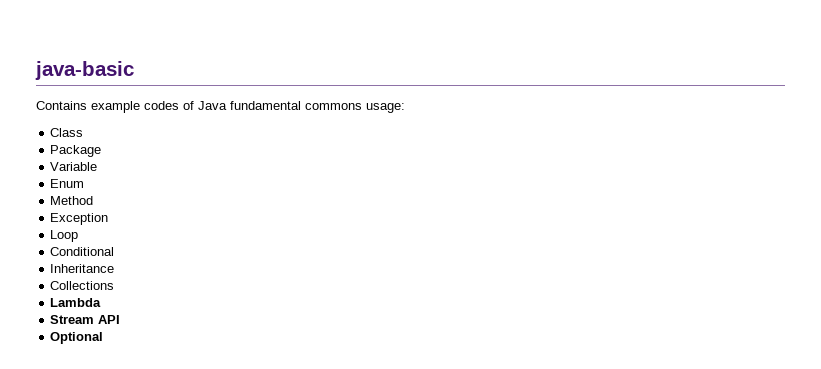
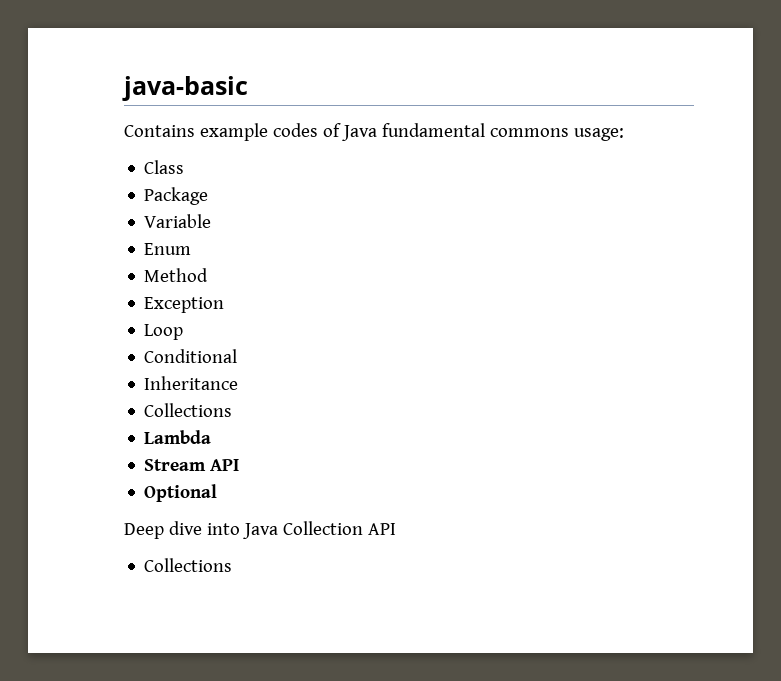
+ Deep dive into Java Collection API
+ Collections

